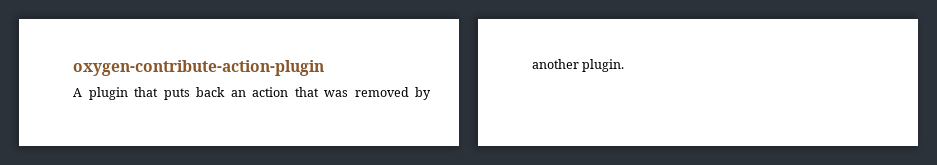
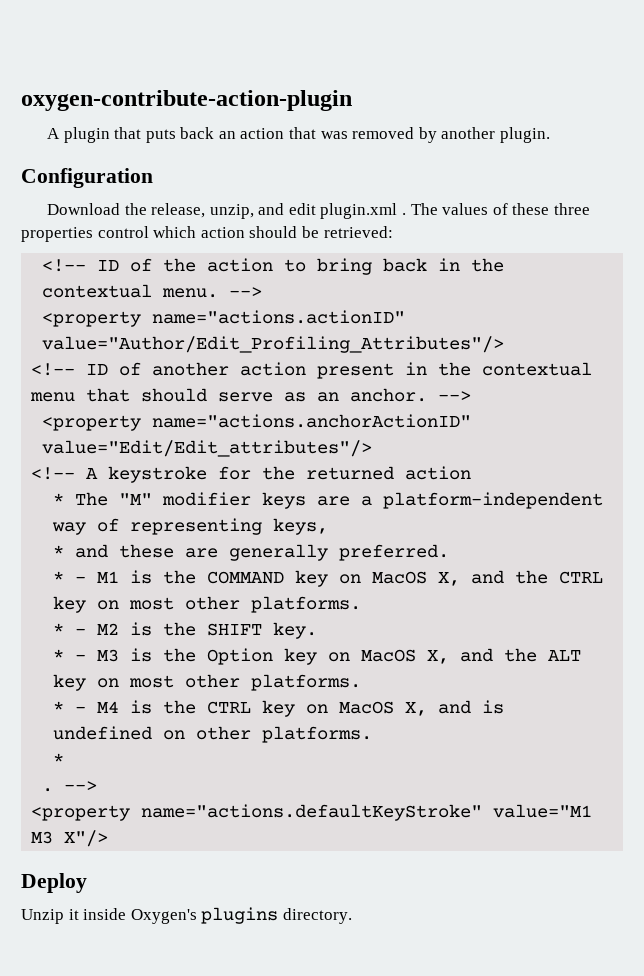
+ Configuration
+ Download the release, unzip, and edit plugin.xml . The values of these three properties control which action should be retrieved:
+ <!-- ID of the action to bring back in the contextual menu. -->
+ <property name="actions.actionID" value="Author/Edit_Profiling_Attributes"/>
+ <!-- ID of another action present in the contextual menu that should serve as an anchor. -->
+ <property name="actions.anchorActionID" value="Edit/Edit_attributes"/>
+ <!-- A keystroke for the returned action
+ * The "M" modifier keys are a platform-independent way of representing keys,
+ * and these are generally preferred.
+ * - M1 is the COMMAND key on MacOS X, and the CTRL key on most other platforms.
+ * - M2 is the SHIFT key.
+ * - M3 is the Option key on MacOS X, and the ALT key on most other platforms.
+ * - M4 is the CTRL key on MacOS X, and is undefined on other platforms.
+ *
+ . -->
+ <property name="actions.defaultKeyStroke" value="M1 M3 X"/>
+ Deploy
+ Unzip it inside Oxygen's plugins directory.

